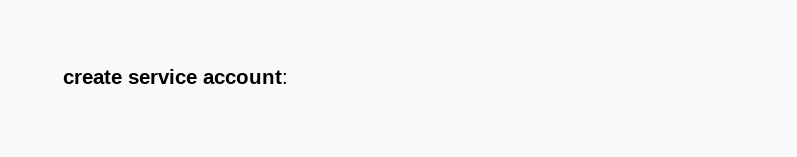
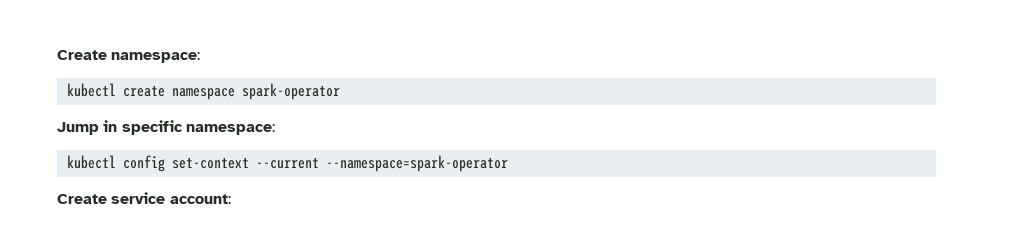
- create service account:
+ Create namespace:
+ kubectl create namespace spark-operator
+ Jump in specific namespace:
+ kubectl config set-context --current --namespace=spark-operator
+ Create service account:

